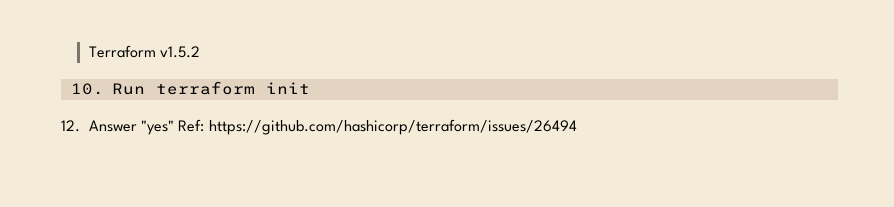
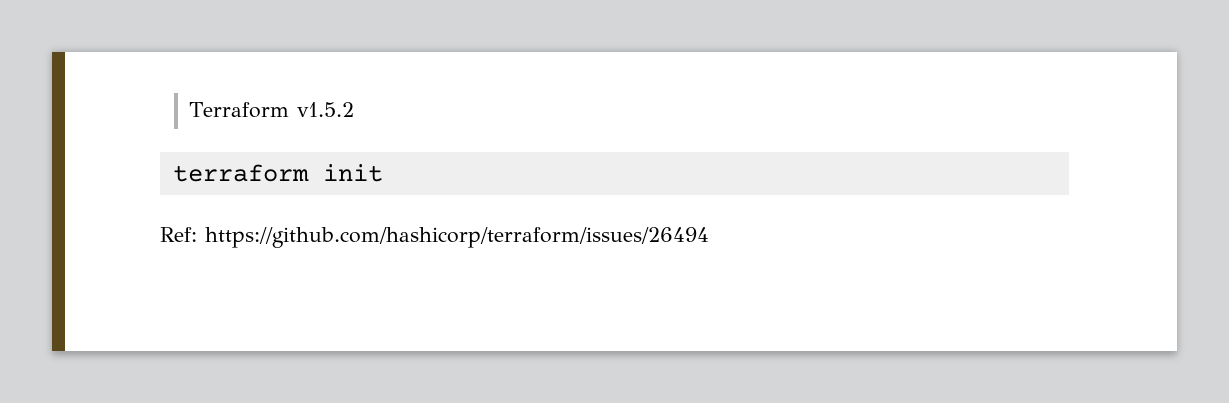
- 10. Run terraform init
+ terraform init
- 12. Answer "yes" Ref: https://github.com/hashicorp/terraform/issues/26494
+ Ref: https://github.com/hashicorp/terraform/issues/26494

